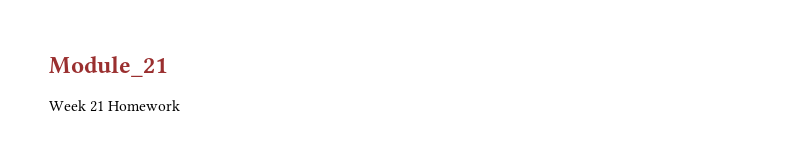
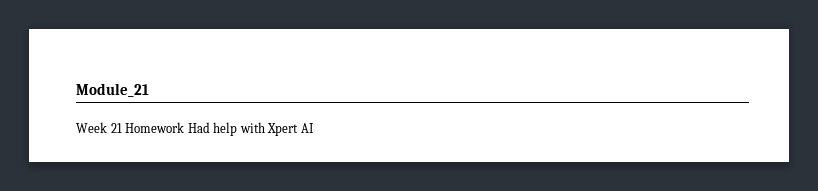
- Week 21 Homework
+ Week 21 Homework Had help with Xpert AI

